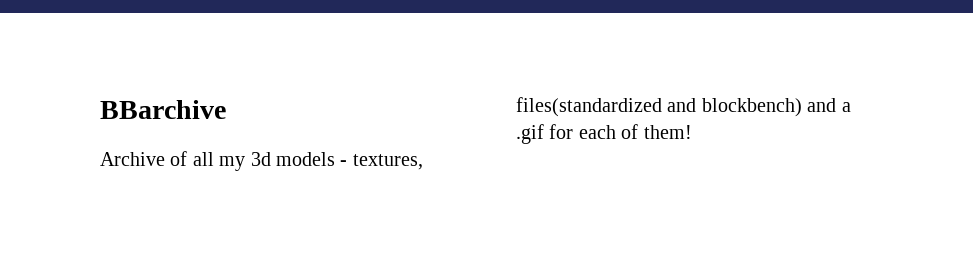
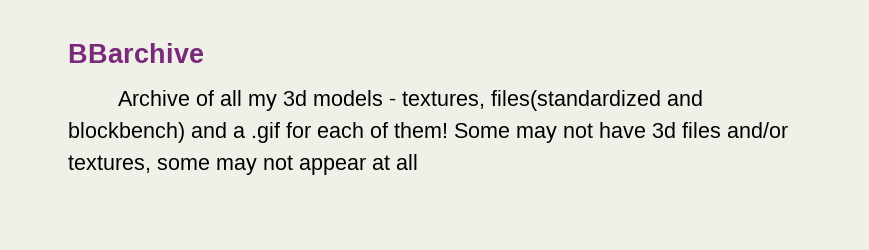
+ Some may not have 3d files and/or textures, some may not appear at all

